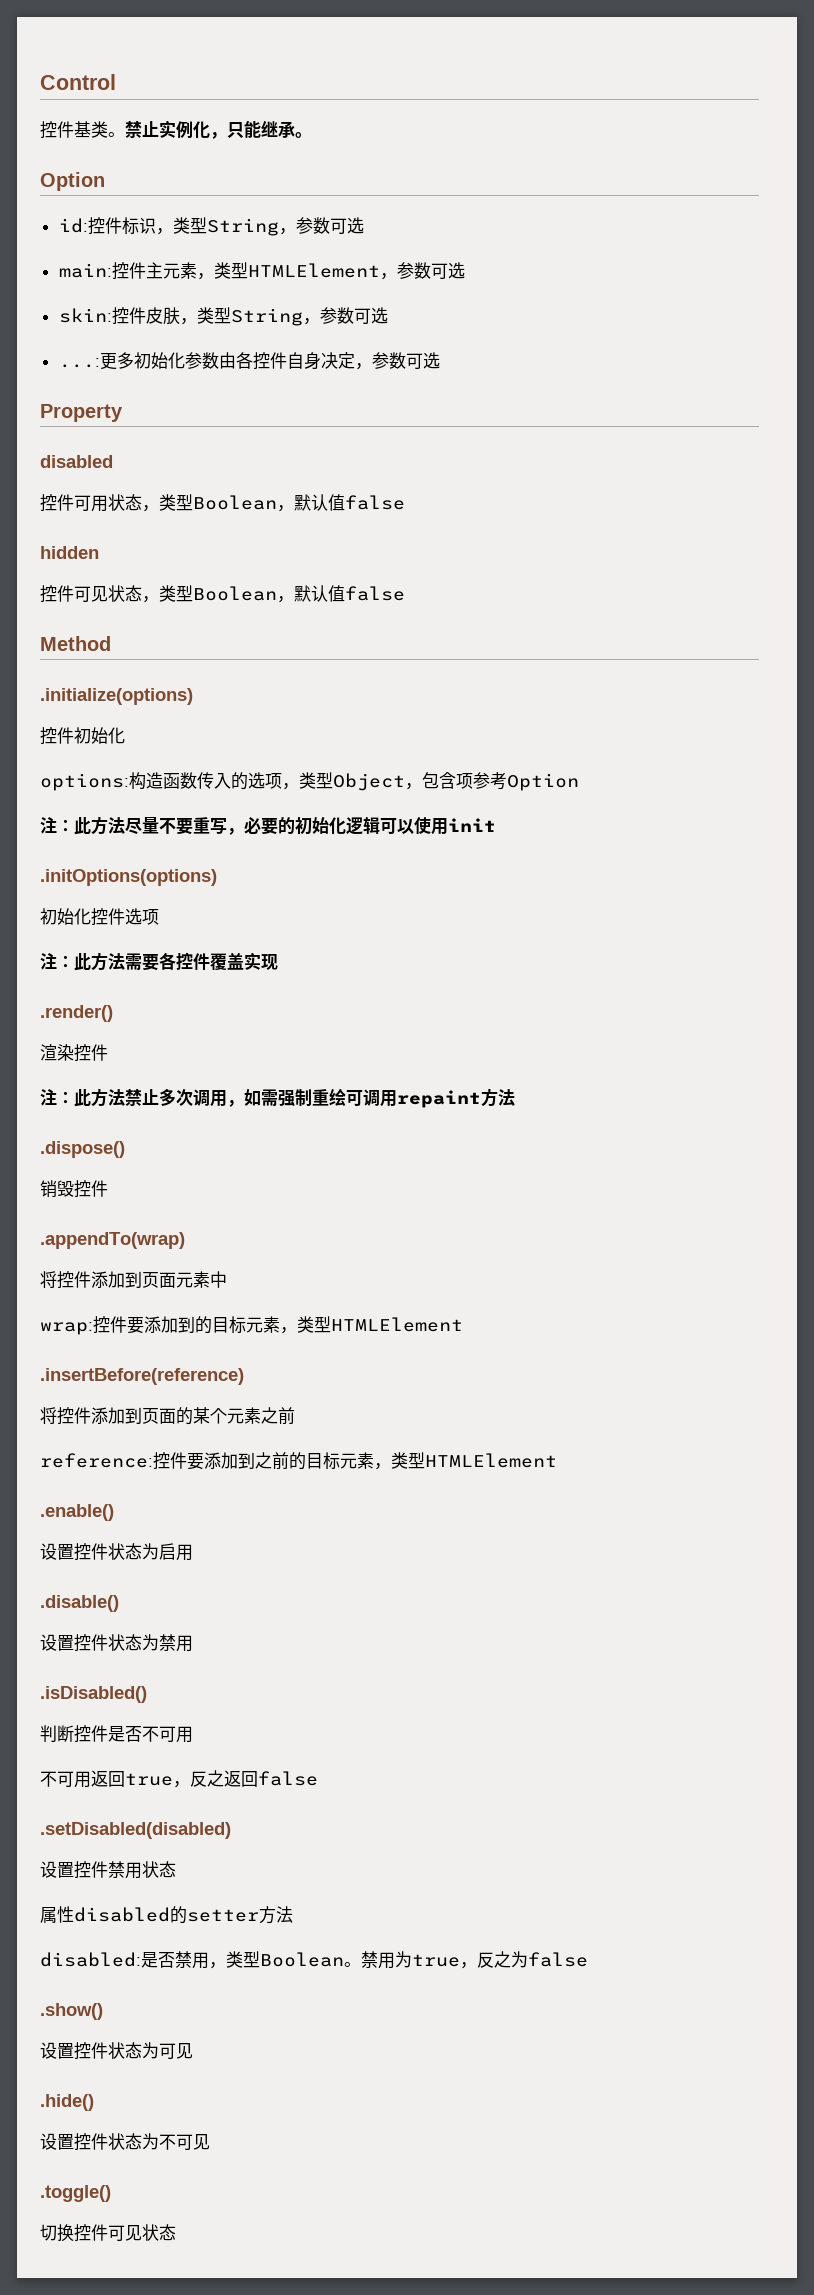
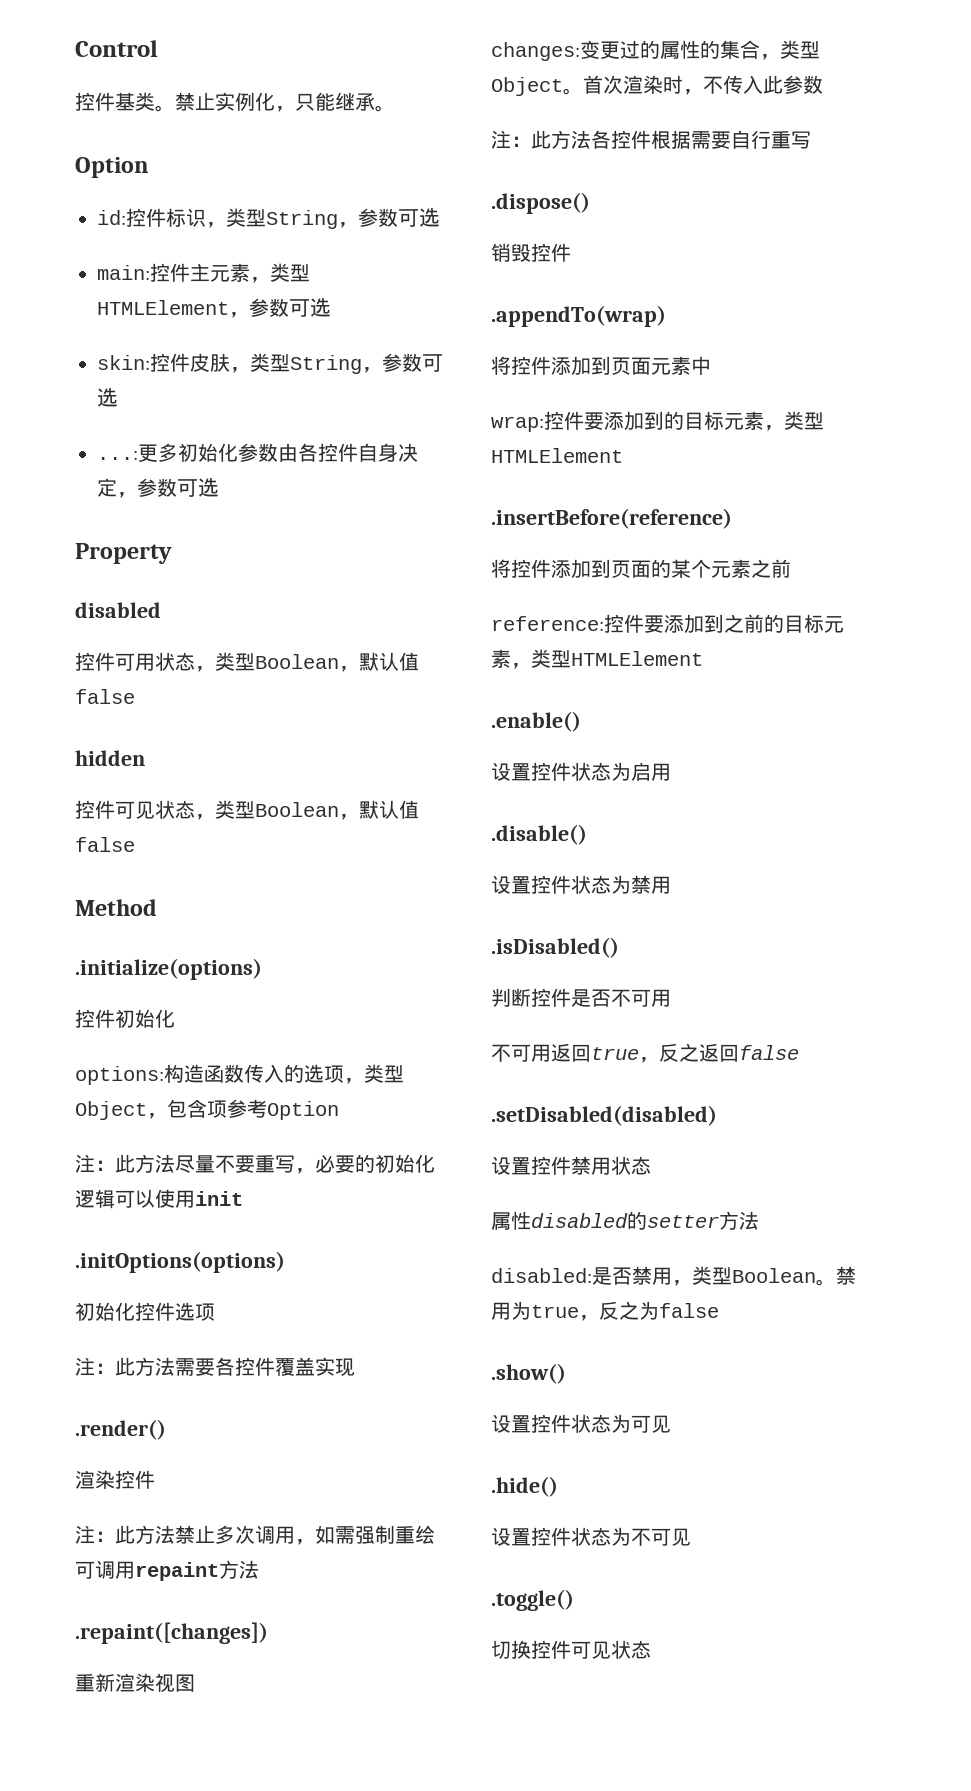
+ .repaint([changes])
+ 重新渲染视图
+ changes:变更过的属性的集合，类型Object。首次渲染时，不传入此参数
+ 注：此方法各控件根据需要自行重写

